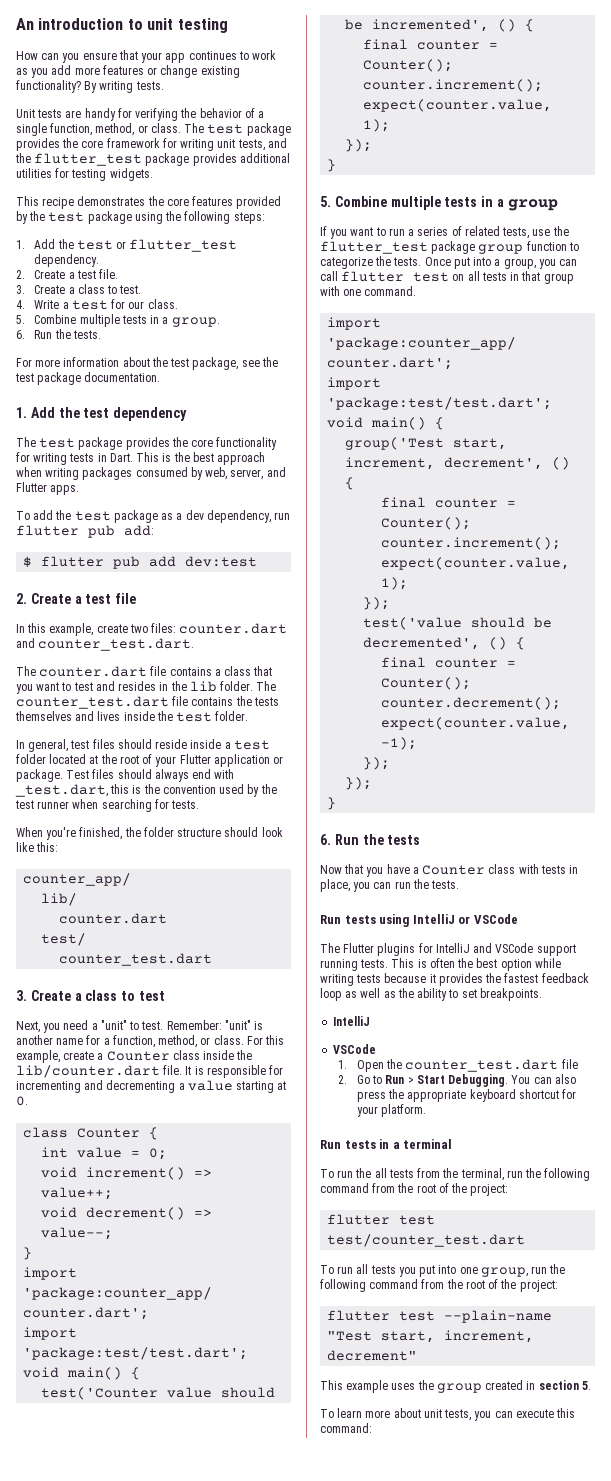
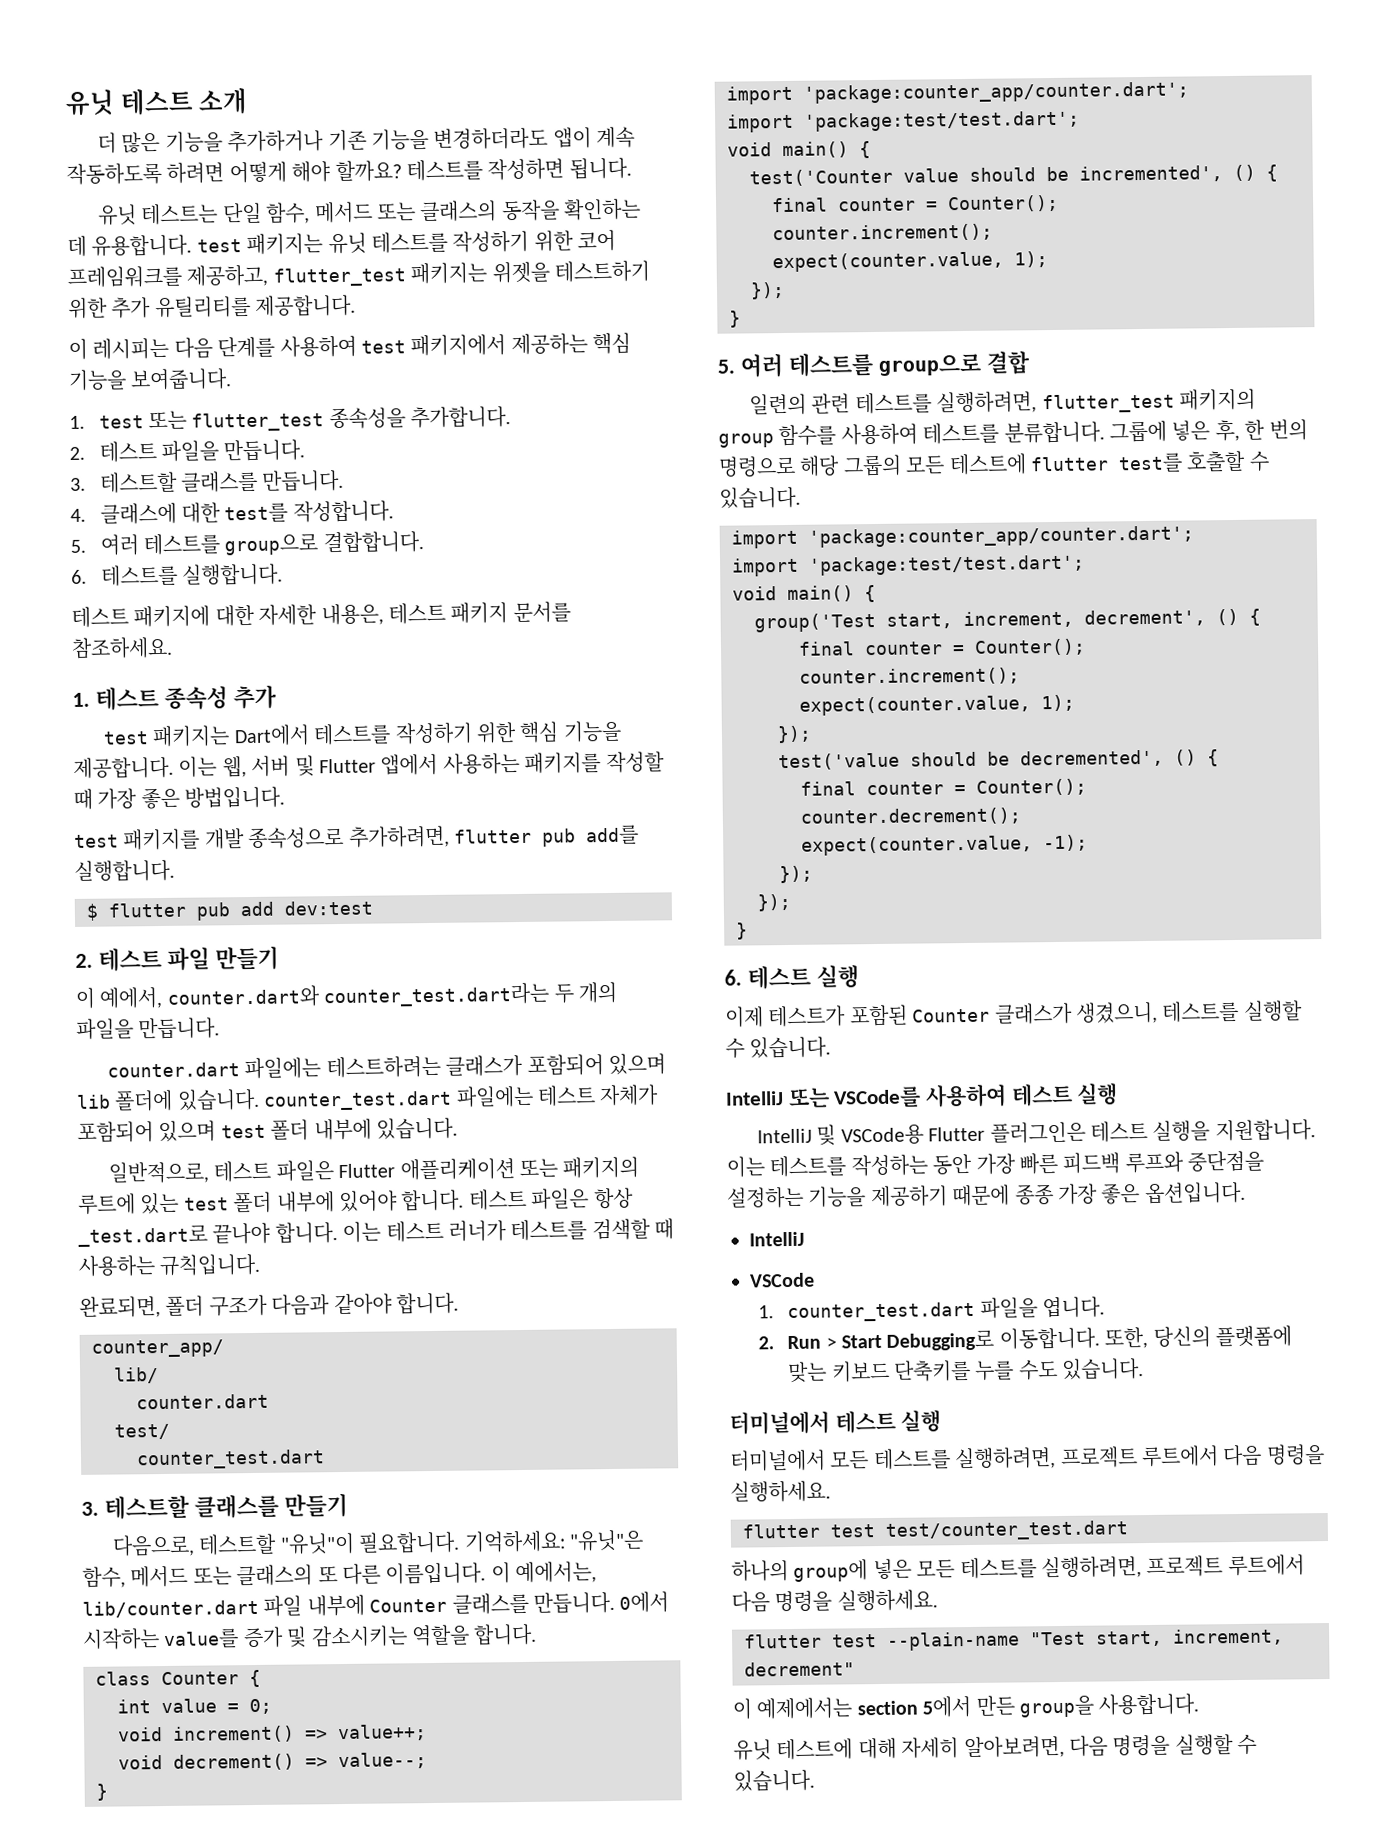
- An introduction to unit testing
- How can you ensure that your app continues to work as you add more features or change existing functionality? By writing tests.
- Unit tests are handy for verifying the behavior of a single function, method, or class. The test package provides the core framework for writing unit tests, and the flutter_test package provides additional utilities for testing widgets.
- This recipe demonstrates the core features provided by the test package using the following steps:
- 1. Add the test or flutter_test dependency.
- 2. Create a test file.
- 3. Create a class to test.
- 4. Write a test for our class.
- 5. Combine multiple tests in a group.
- 6. Run the tests.
- For more information about the test package, see the test package documentation.
- 1. Add the test dependency
- The test package provides the core functionality for writing tests in Dart. This is the best approach when writing packages consumed by web, server, and Flutter apps.
- To add the test package as a dev dependency, run flutter pub add:
+ 유닛 테스트 소개
+ 더 많은 기능을 추가하거나 기존 기능을 변경하더라도 앱이 계속 작동하도록 하려면 어떻게 해야 할까요? 테스트를 작성하면 됩니다.
+ 유닛 테스트는 단일 함수, 메서드 또는 클래스의 동작을 확인하는 데 유용합니다. test 패키지는 유닛 테스트를 작성하기 위한 코어 프레임워크를 제공하고, flutter_test 패키지는 위젯을 테스트하기 위한 추가 유틸리티를 제공합니다.
+ 이 레시피는 다음 단계를 사용하여 test 패키지에서 제공하는 핵심 기능을 보여줍니다.
+ 1. test 또는 flutter_test 종속성을 추가합니다.
+ 2. 테스트 파일을 만듭니다.
+ 3. 테스트할 클래스를 만듭니다.
+ 4. 클래스에 대한 test를 작성합니다.
+ 5. 여러 테스트를 group으로 결합합니다.
+ 6. 테스트를 실행합니다.
+ 테스트 패키지에 대한 자세한 내용은, 테스트 패키지 문서를 참조하세요.
+ 1. 테스트 종속성 추가
+ test 패키지는 Dart에서 테스트를 작성하기 위한 핵심 기능을 제공합니다. 이는 웹, 서버 및 Flutter 앱에서 사용하는 패키지를 작성할 때 가장 좋은 방법입니다.
+ test 패키지를 개발 종속성으로 추가하려면, flutter pub add를 실행합니다.
- 2. Create a test file
- In this example, create two files: counter.dart and counter_test.dart.
- The counter.dart file contains a class that you want to test and resides in the lib folder. The counter_test.dart file contains the tests themselves and lives inside the test folder.
- In general, test files should reside inside a test folder located at the root of your Flutter application or package. Test files should always end with _test.dart, this is the convention used by the test runner when searching for tests.
- When you're finished, the folder structure should look like this:
+ 2. 테스트 파일 만들기
+ 이 예에서, counter.dart와 counter_test.dart라는 두 개의 파일을 만듭니다.
+ counter.dart 파일에는 테스트하려는 클래스가 포함되어 있으며 lib 폴더에 있습니다. counter_test.dart 파일에는 테스트 자체가 포함되어 있으며 test 폴더 내부에 있습니다.
+ 일반적으로, 테스트 파일은 Flutter 애플리케이션 또는 패키지의 루트에 있는 test 폴더 내부에 있어야 합니다. 테스트 파일은 항상 _test.dart로 끝나야 합니다. 이는 테스트 러너가 테스트를 검색할 때 사용하는 규칙입니다.
+ 완료되면, 폴더 구조가 다음과 같아야 합니다.
- 3. Create a class to test
- Next, you need a "unit" to test. Remember: "unit" is another name for a function, method, or class. For this example, create a Counter class inside the lib/counter.dart file. It is responsible for incrementing and decrementing a value starting at 0.
+ 3. 테스트할 클래스를 만들기
+ 다음으로, 테스트할 "유닛"이 필요합니다. 기억하세요: "유닛"은 함수, 메서드 또는 클래스의 또 다른 이름입니다. 이 예에서는, lib/counter.dart 파일 내부에 Counter 클래스를 만듭니다. 0에서 시작하는 value를 증가 및 감소시키는 역할을 합니다.
- 5. Combine multiple tests in a group
- If you want to run a series of related tests, use the flutter_test package group function to categorize the tests. Once put into a group, you can call flutter test on all tests in that group with one command.
+ 5. 여러 테스트를 group으로 결합
+ 일련의 관련 테스트를 실행하려면, flutter_test 패키지의 group 함수를 사용하여 테스트를 분류합니다. 그룹에 넣은 후, 한 번의 명령으로 해당 그룹의 모든 테스트에 flutter test를 호출할 수 있습니다.
- 6. Run the tests
- Now that you have a Counter class with tests in place, you can run the tests.
- Run tests using IntelliJ or VSCode
- The Flutter plugins for IntelliJ and VSCode support running tests. This is often the best option while writing tests because it provides the fastest feedback loop as well as the ability to set breakpoints.
+ 6. 테스트 실행
+ 이제 테스트가 포함된 Counter 클래스가 생겼으니, 테스트를 실행할 수 있습니다.
+ IntelliJ 또는 VSCode를 사용하여 테스트 실행
+ IntelliJ 및 VSCode용 Flutter 플러그인은 테스트 실행을 지원합니다. 이는 테스트를 작성하는 동안 가장 빠른 피드백 루프와 중단점을 설정하는 기능을 제공하기 때문에 종종 가장 좋은 옵션입니다.
- 1. Open the counter_test.dart file
- 2. Go to Run > Start Debugging. You can also press the appropriate keyboard shortcut for your platform.
- Run tests in a terminal
- To run the all tests from the terminal, run the following command from the root of the project:
+ 1. counter_test.dart 파일을 엽니다.
+ 2. Run > Start Debugging로 이동합니다. 또한, 당신의 플랫폼에 맞는 키보드 단축키를 누를 수도 있습니다.
+ 터미널에서 테스트 실행
+ 터미널에서 모든 테스트를 실행하려면, 프로젝트 루트에서 다음 명령을 실행하세요.
  flutter test test/counter_test.dart
- To run all tests you put into one group, run the following command from the root of the project:
+ 하나의 group에 넣은 모든 테스트를 실행하려면, 프로젝트 루트에서 다음 명령을 실행하세요.
- This example uses the group created in section 5.
- To learn more about unit tests, you can execute this command:
+ 이 예제에서는 section 5에서 만든 group을 사용합니다.
+ 유닛 테스트에 대해 자세히 알아보려면, 다음 명령을 실행할 수 있습니다.

